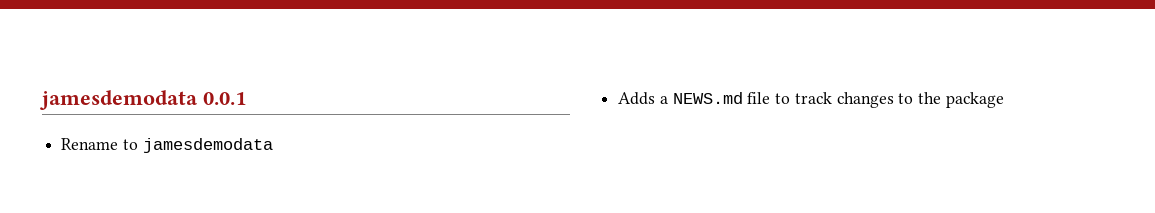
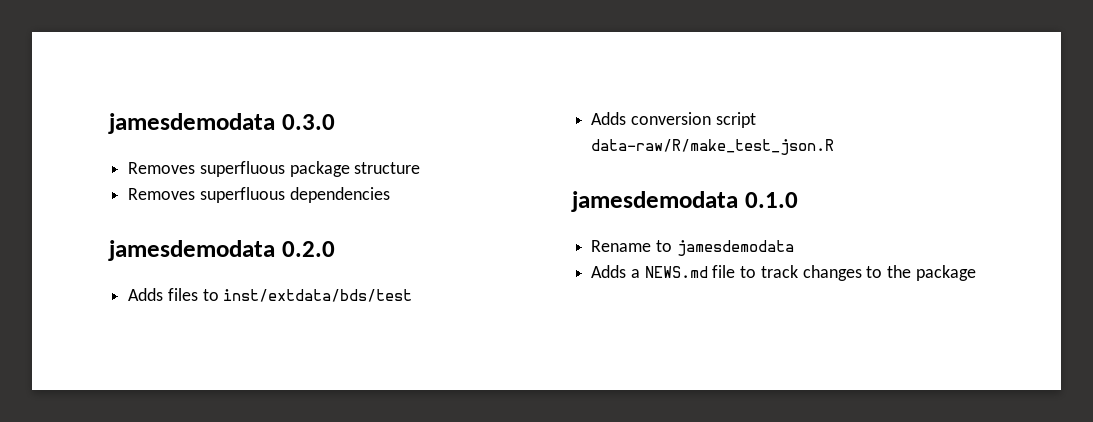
- jamesdemodata 0.0.1
+ jamesdemodata 0.3.0
+ Removes superfluous package structure
+ Removes superfluous dependencies
+ jamesdemodata 0.2.0
+ Adds files to inst/extdata/bds/test
+ Adds conversion script data-raw/R/make_test_json.R
+ jamesdemodata 0.1.0

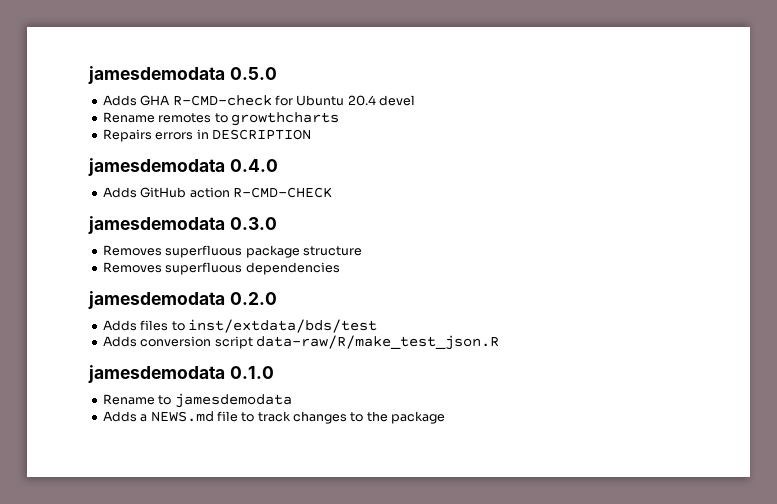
+ jamesdemodata 0.5.0
+ Adds GHA R-CMD-check for Ubuntu 20.4 devel
+ Rename remotes to growthcharts
+ Repairs errors in DESCRIPTION
+ jamesdemodata 0.4.0
+ Adds GitHub action R-CMD-CHECK

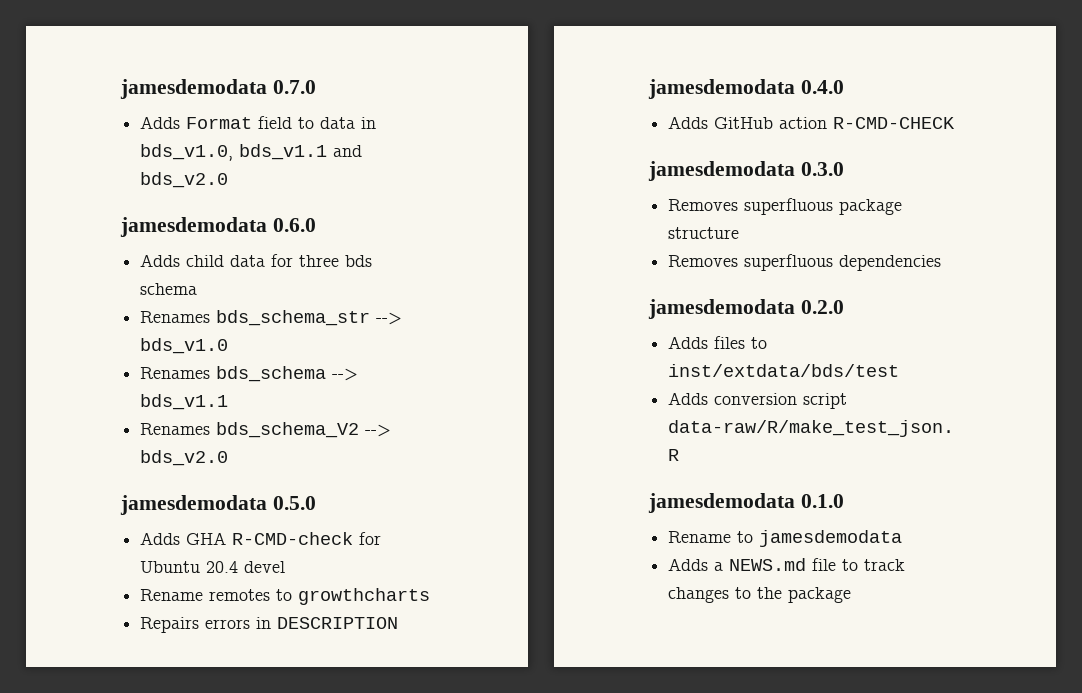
+ jamesdemodata 0.7.0
+ Adds Format field to data in bds_v1.0, bds_v1.1 and bds_v2.0
+ jamesdemodata 0.6.0
+ Adds child data for three bds schema
+ Renames bds_schema_str --> bds_v1.0
+ Renames bds_schema --> bds_v1.1
+ Renames bds_schema_V2 --> bds_v2.0

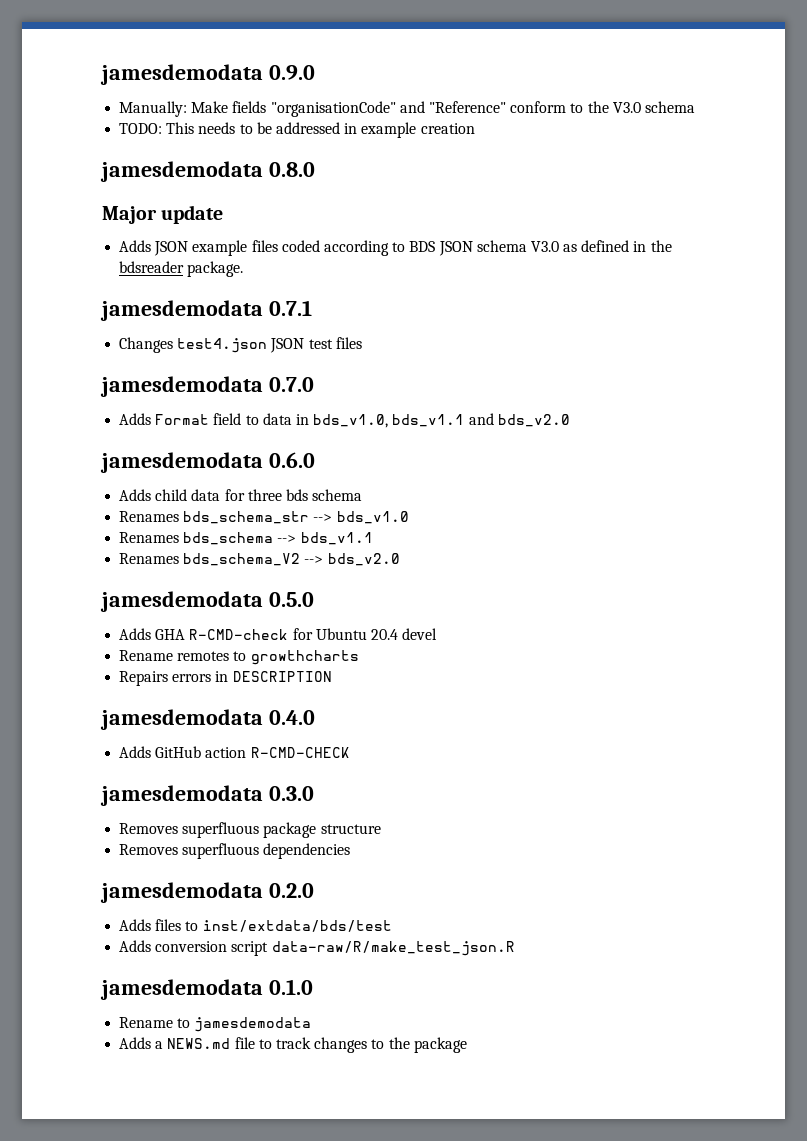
+ jamesdemodata 0.9.0
+ Manually: Make fields "organisationCode" and "Reference" conform to the V3.0 schema
+ TODO: This needs to be addressed in example creation
+ jamesdemodata 0.8.0
+ Major update
+ Adds JSON example files coded according to BDS JSON schema V3.0 as defined in the bdsreader package.
+ jamesdemodata 0.7.1
+ Changes test4.json JSON test files

